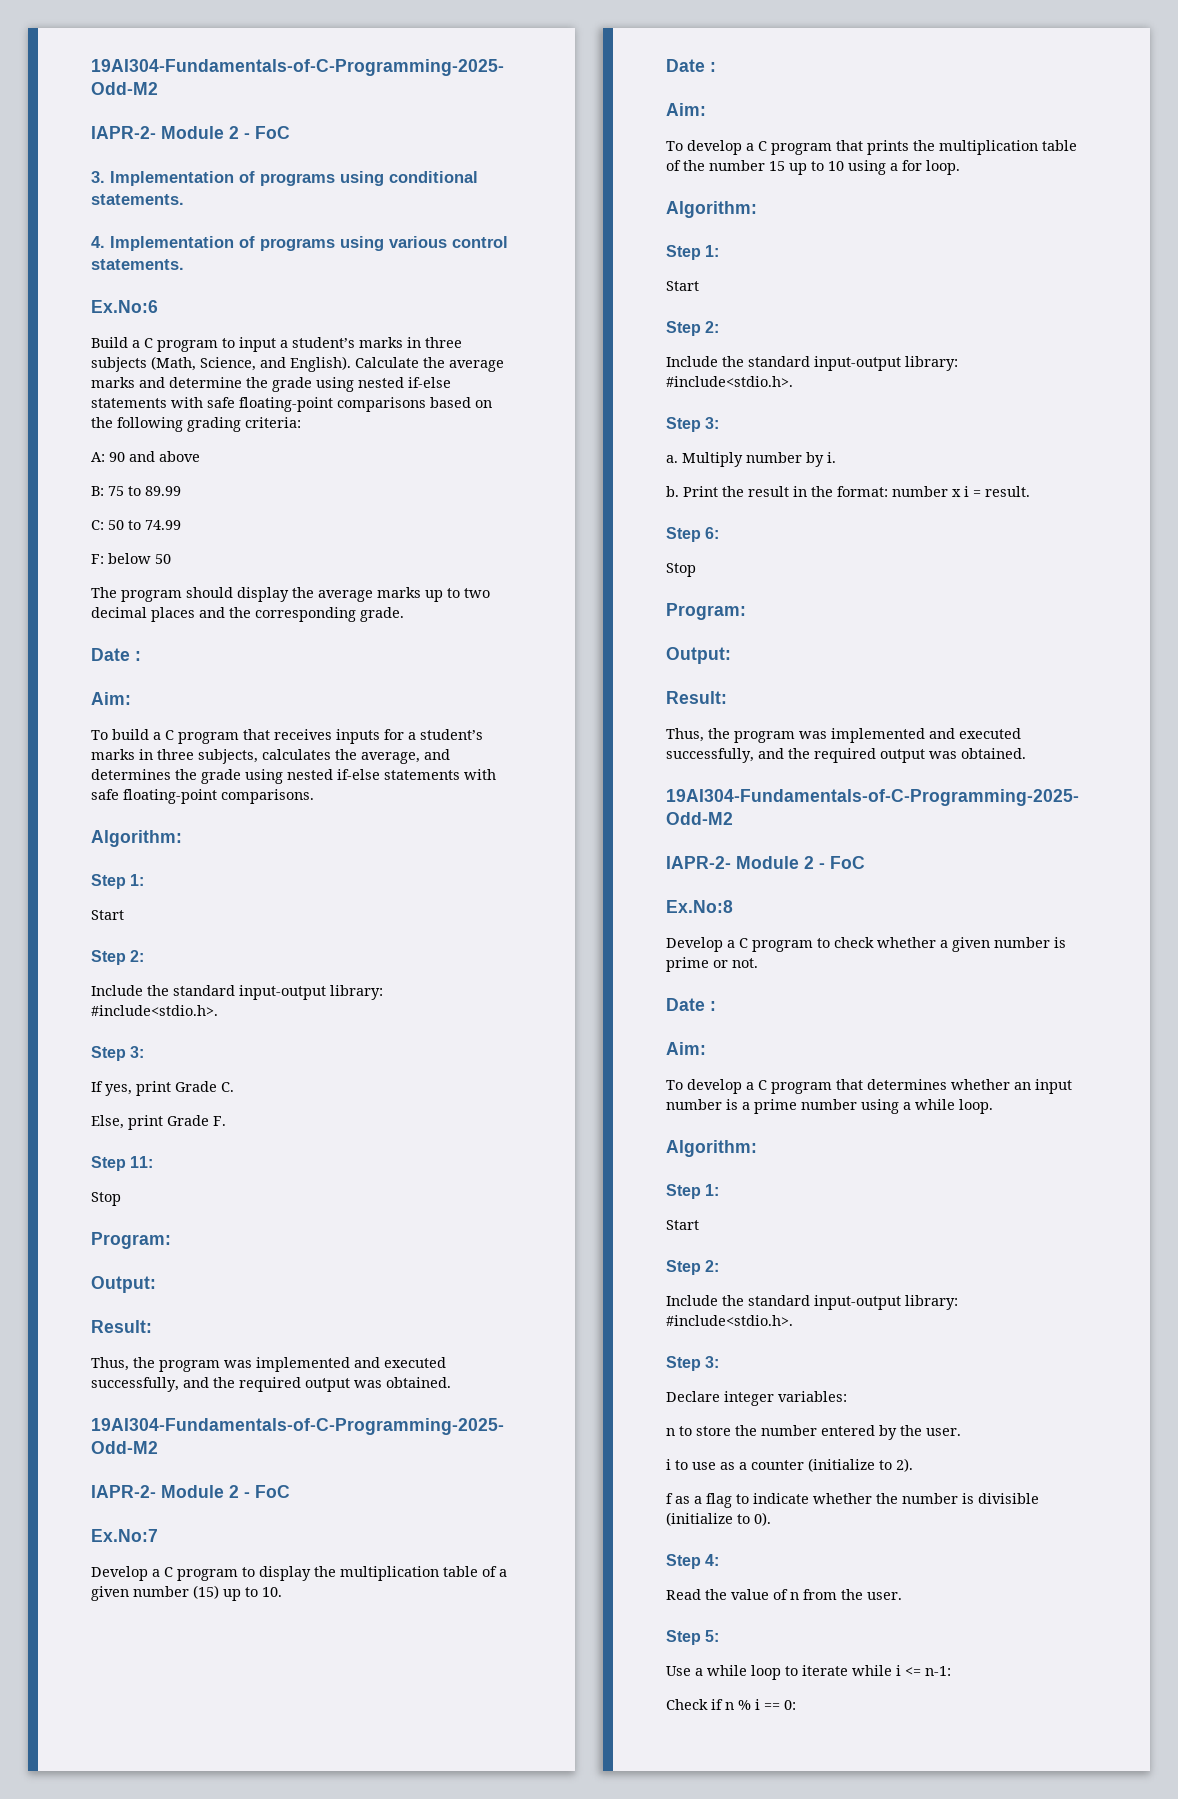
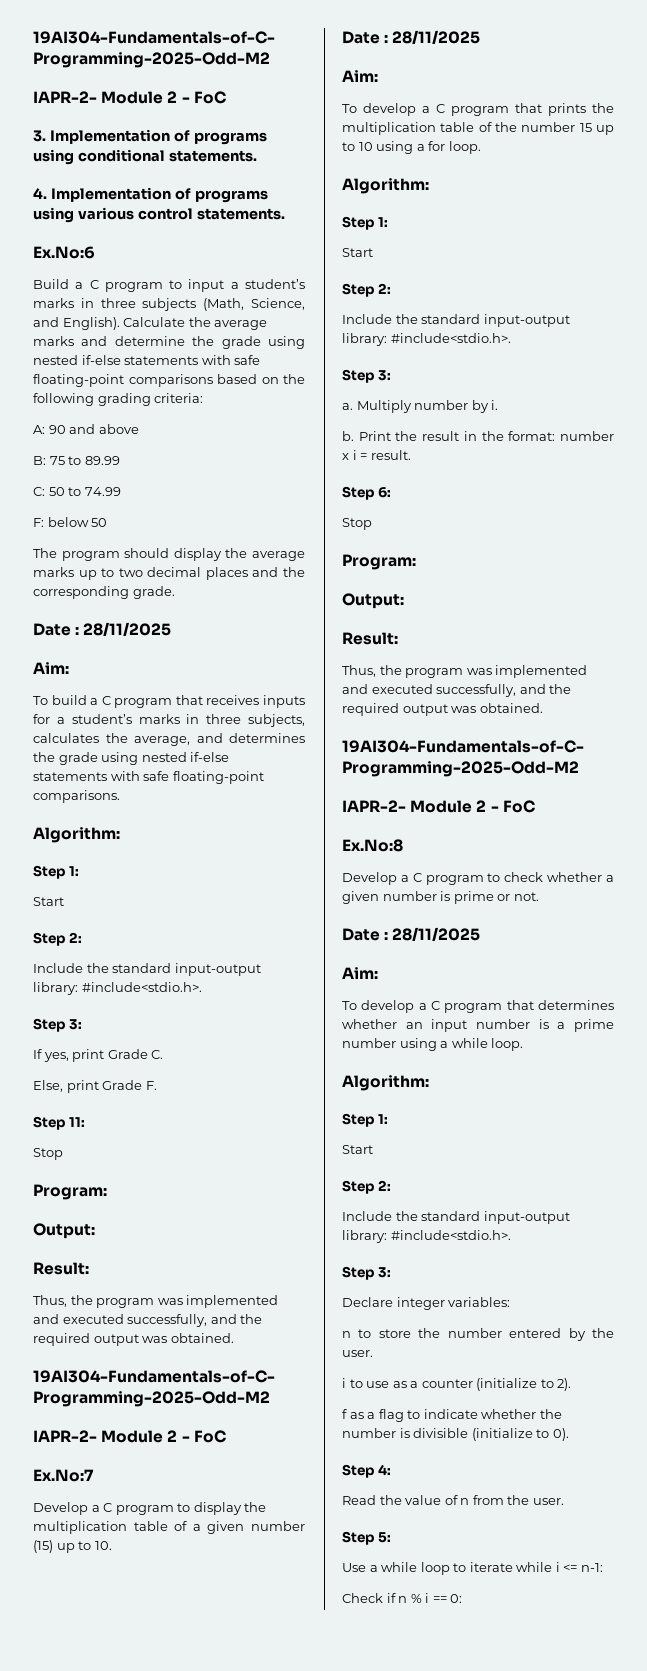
  The program should display the average marks up to two decimal places and the corresponding grade.
- Date :
+ Date : 28/11/2025
  Develop a C program to display the multiplication table of a given number (15) up to 10.
- Date :
+ Date : 28/11/2025
  Develop a C program to check whether a given number is prime or not.
- Date :
+ Date : 28/11/2025

